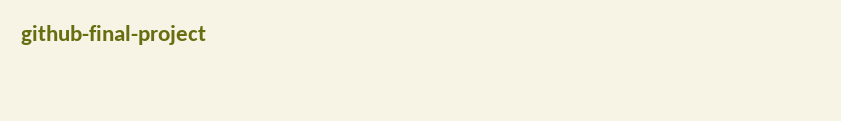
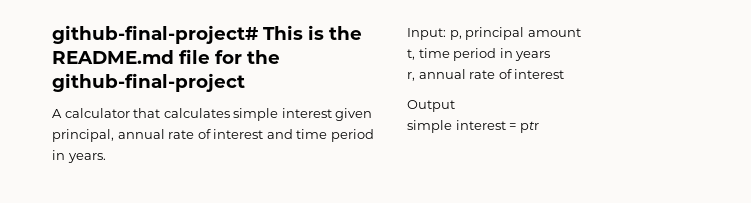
- github-final-project
+ github-final-project# This is the README.md file for the github-final-project
+ A calculator that calculates simple interest given principal, annual rate of interest and time period in years.
+ Input: p, principal amount
+ t, time period in years
+ r, annual rate of interest
+ Output
+ simple interest = ptr

